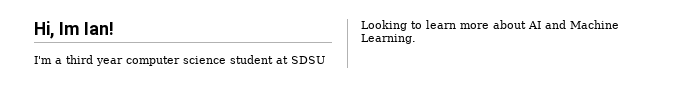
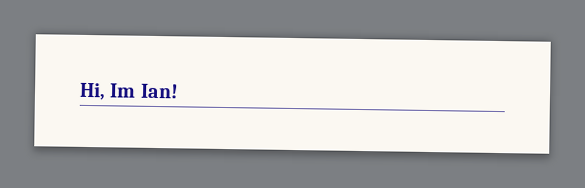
- I'm a third year computer science student at SDSU Looking to learn more about AI and Machine Learning.

